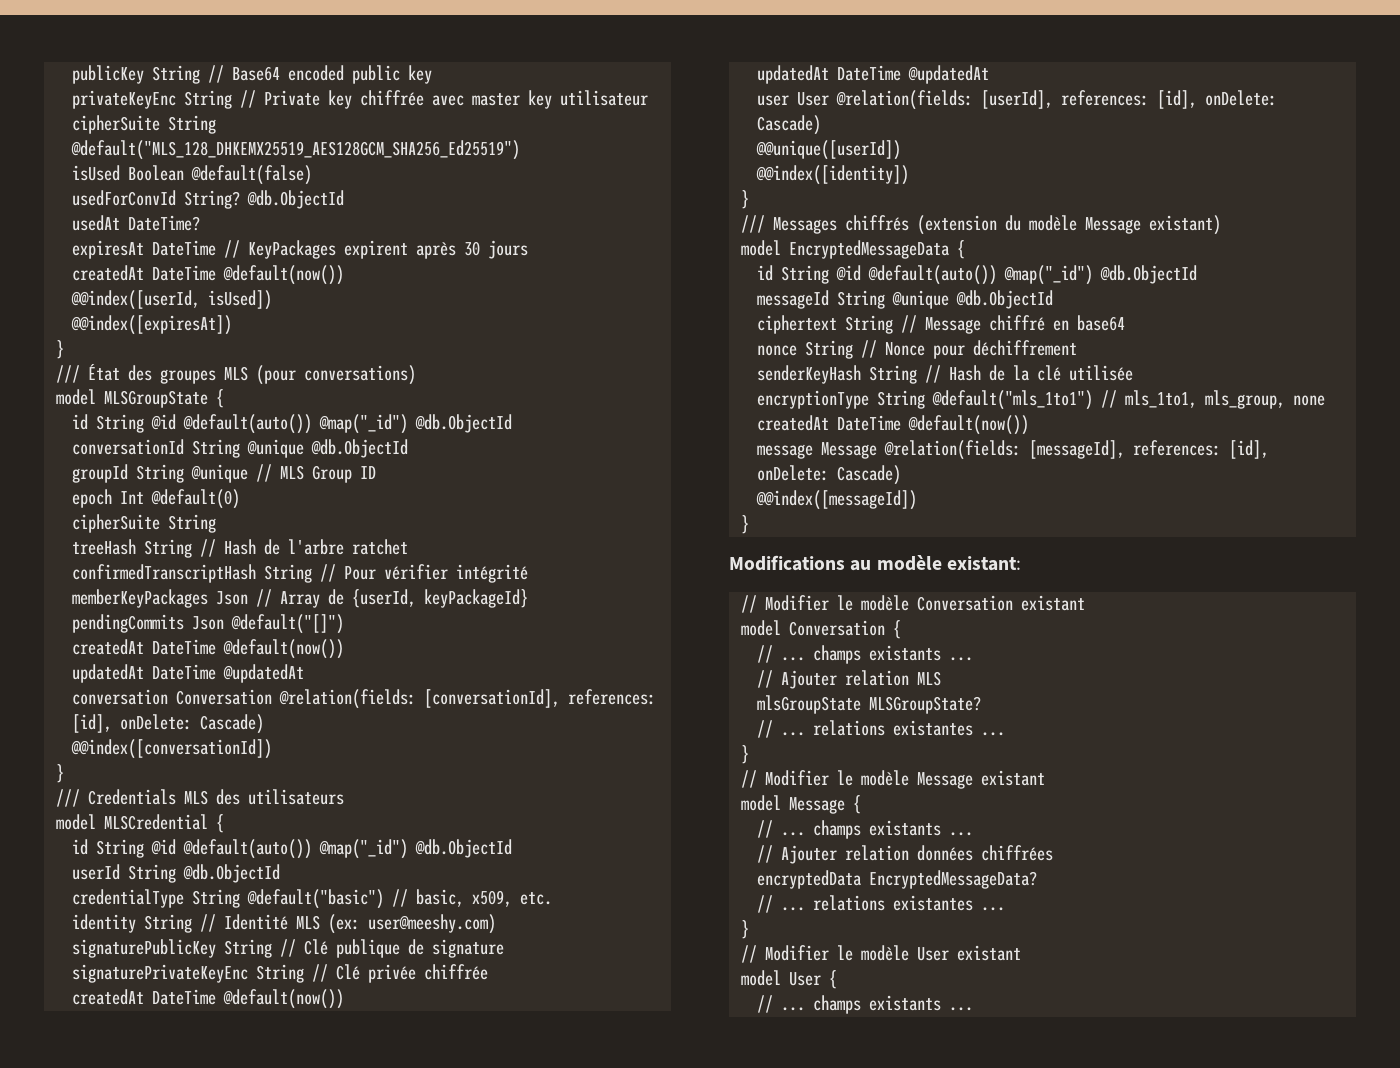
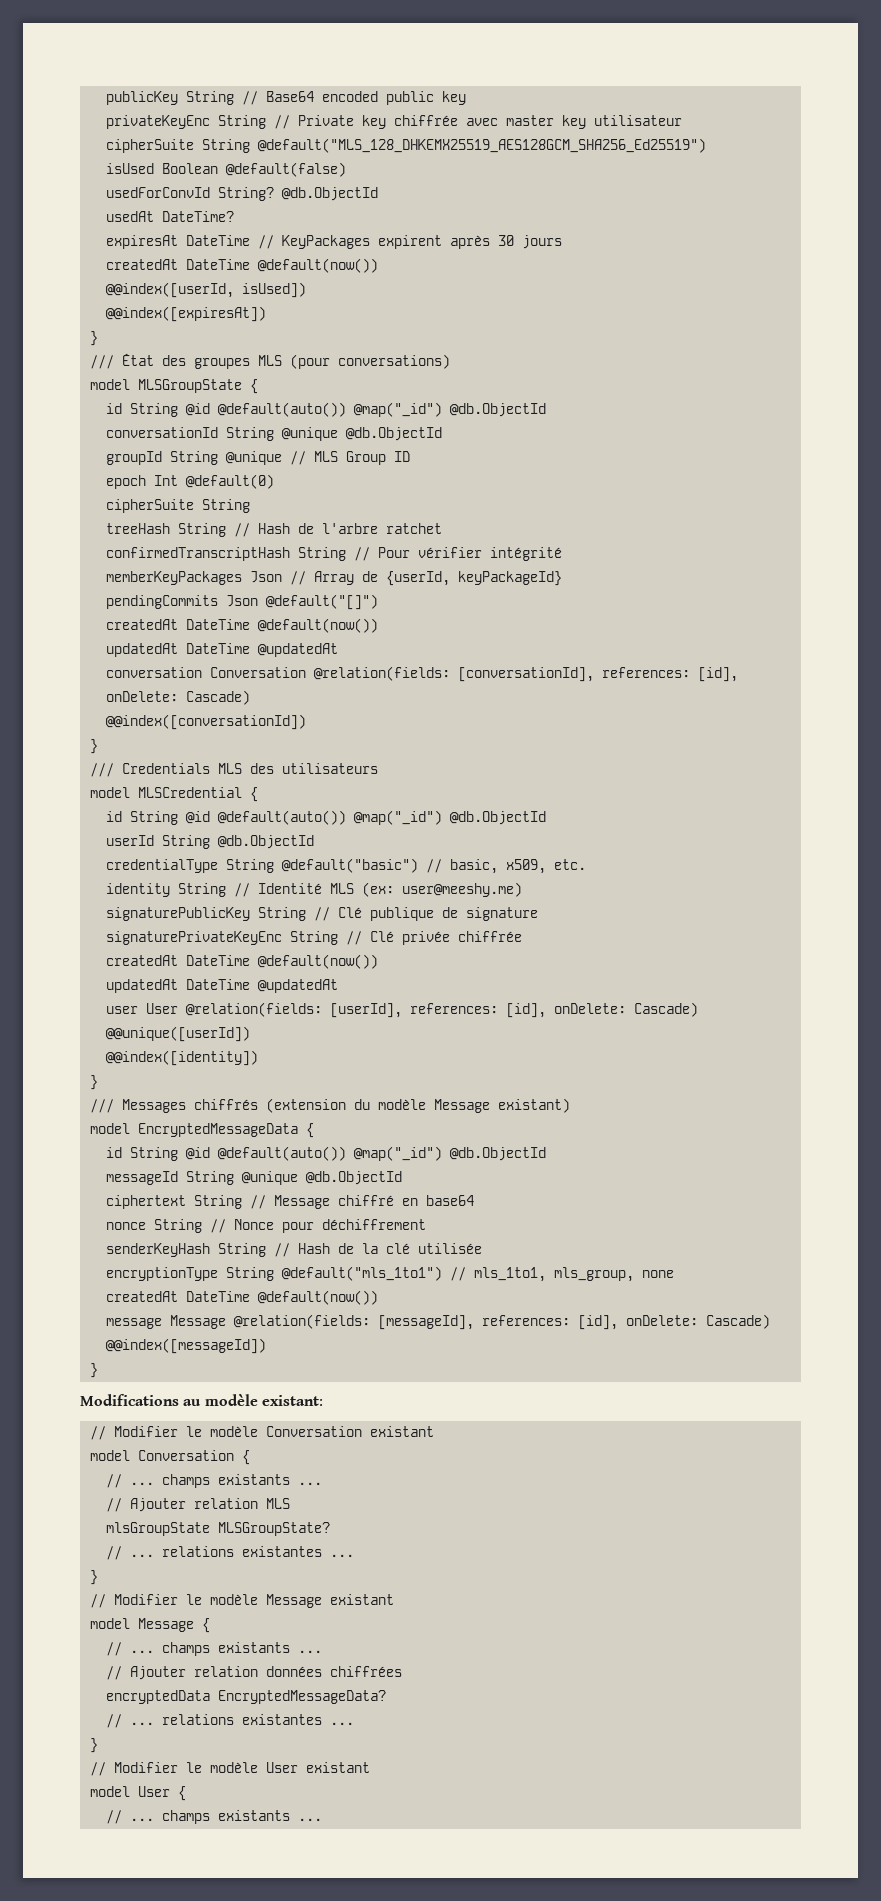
- identity String // Identité MLS (ex: user@meeshy.com)
+ identity String // Identité MLS (ex: user@meeshy.me)

